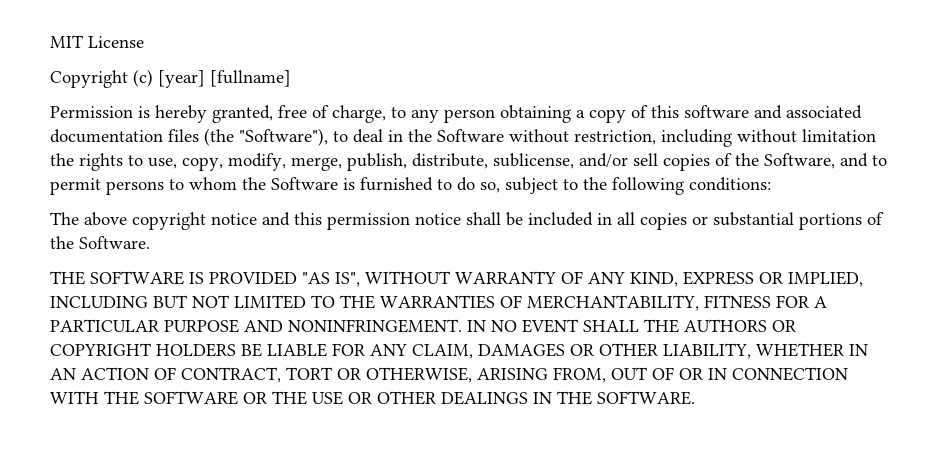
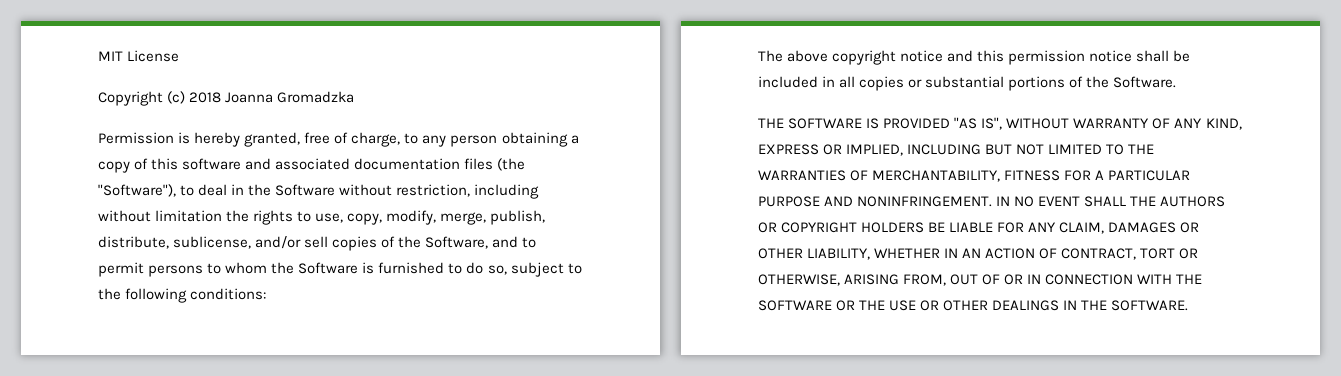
- Copyright (c) [year] [fullname]
+ Copyright (c) 2018 Joanna Gromadzka

